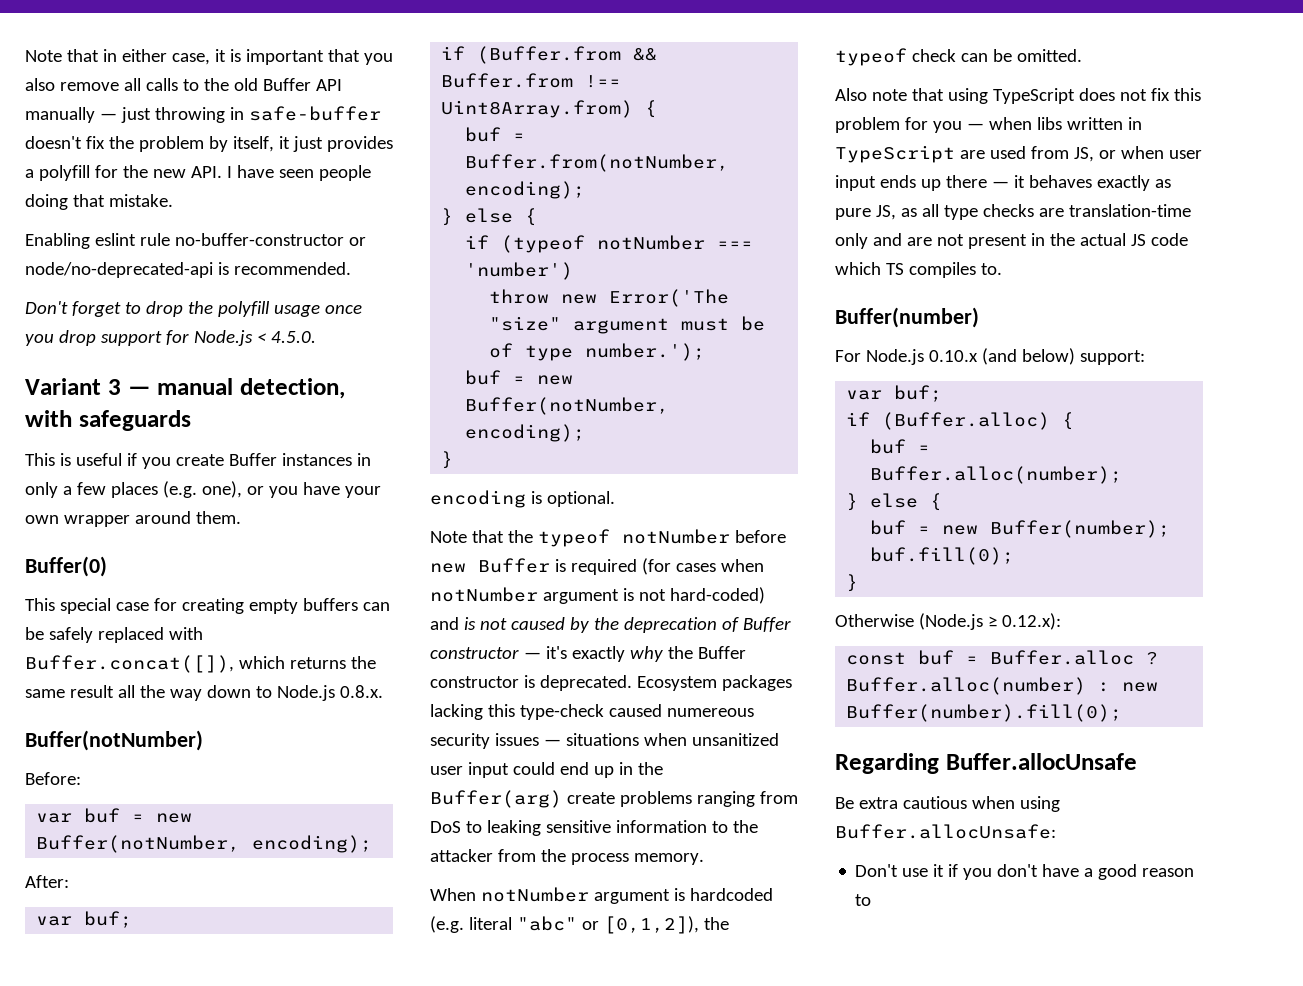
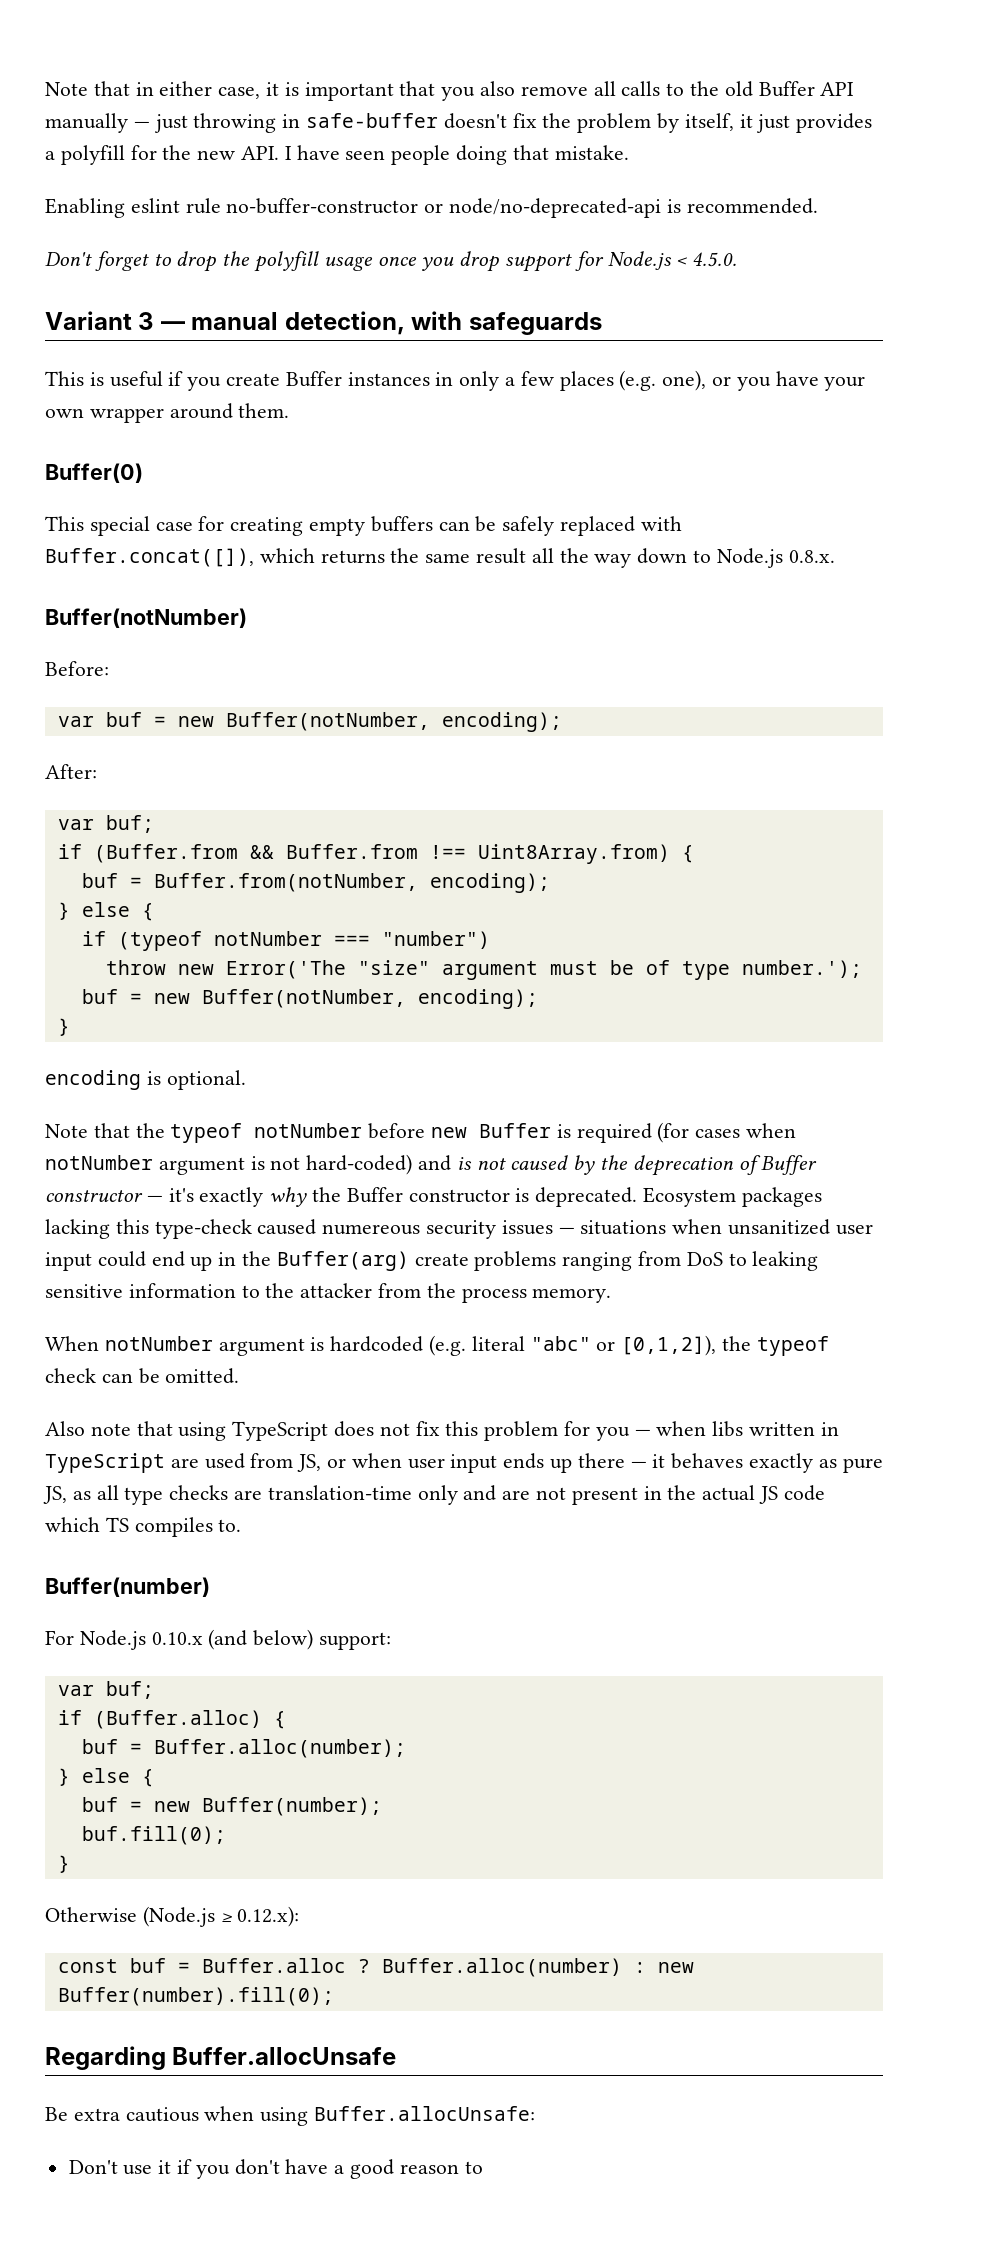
- if (typeof notNumber === 'number')
+ if (typeof notNumber === "number")

